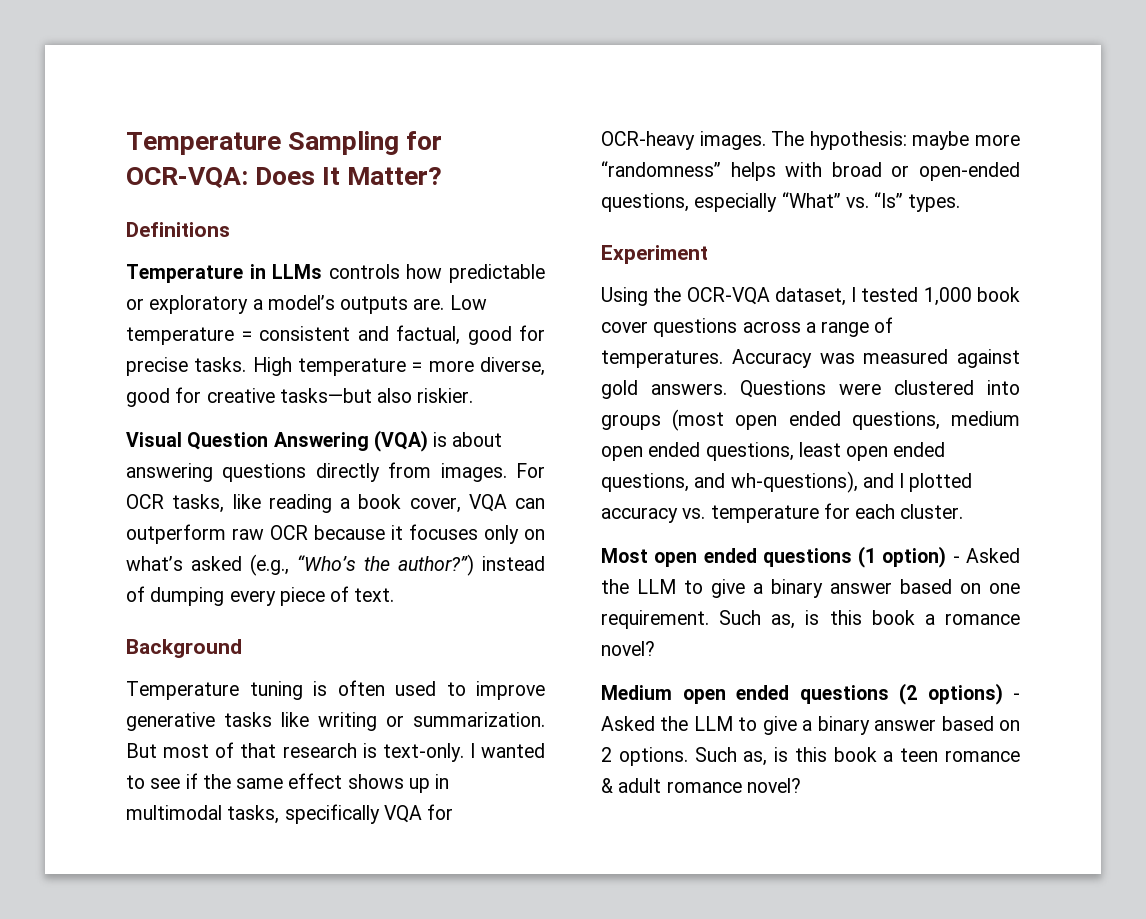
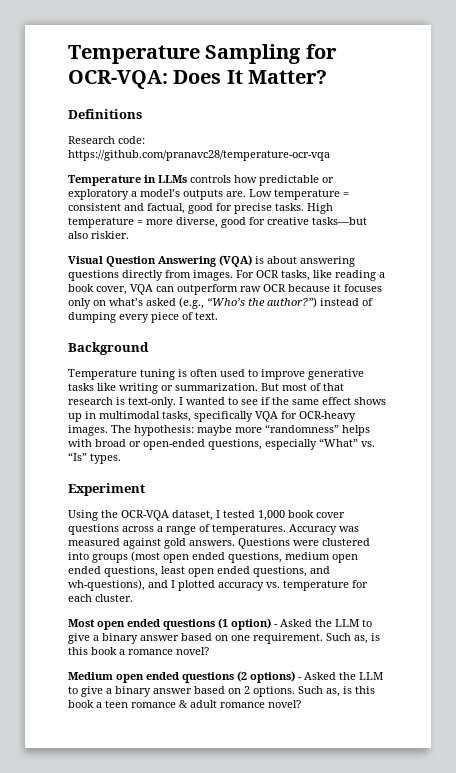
+ Research code: https://github.com/pranavc28/temperature-ocr-vqa

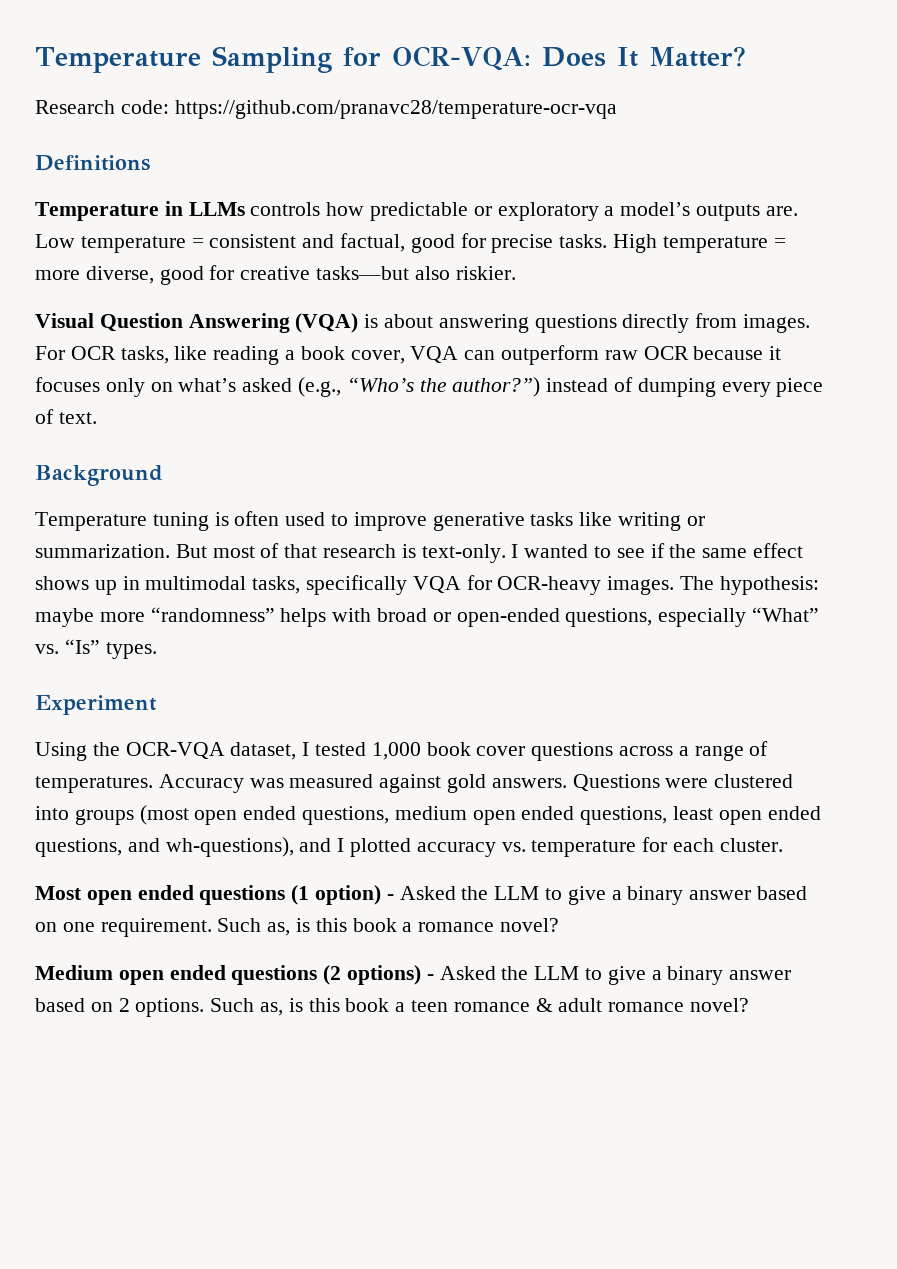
- Definitions
+ Definitions

